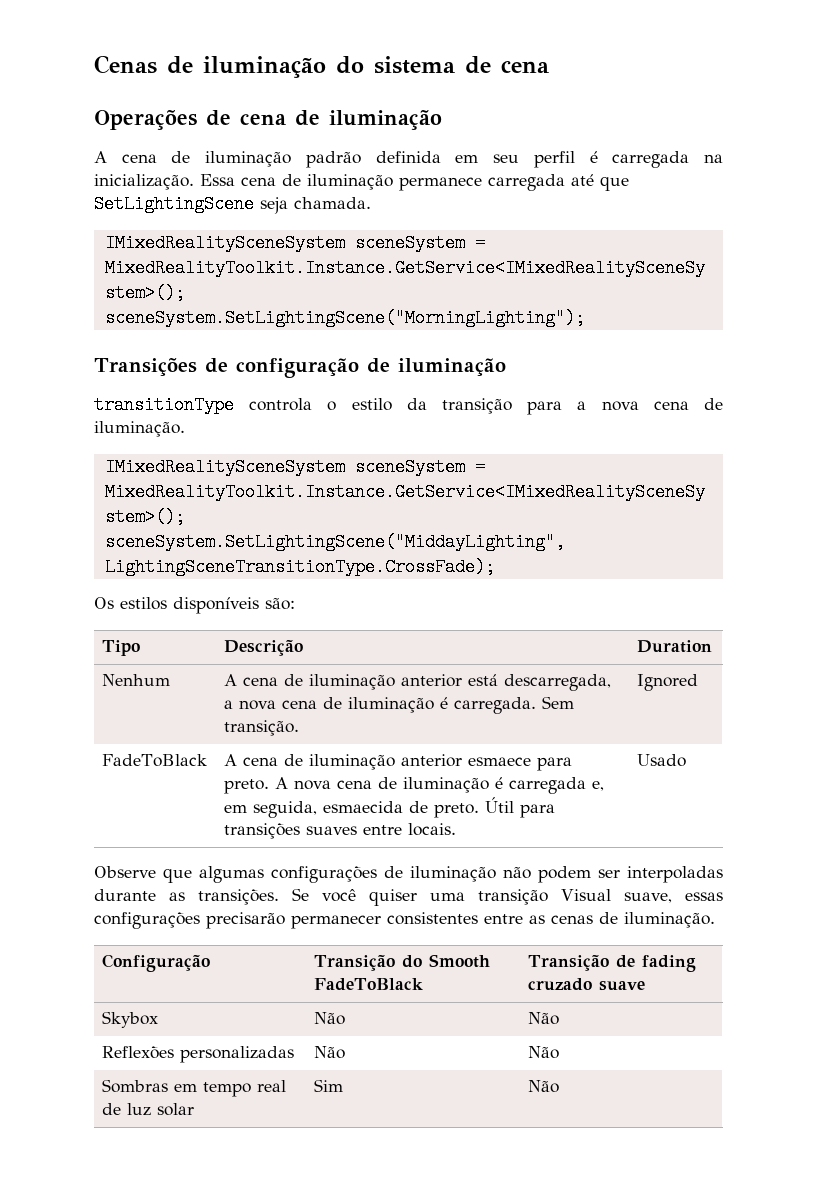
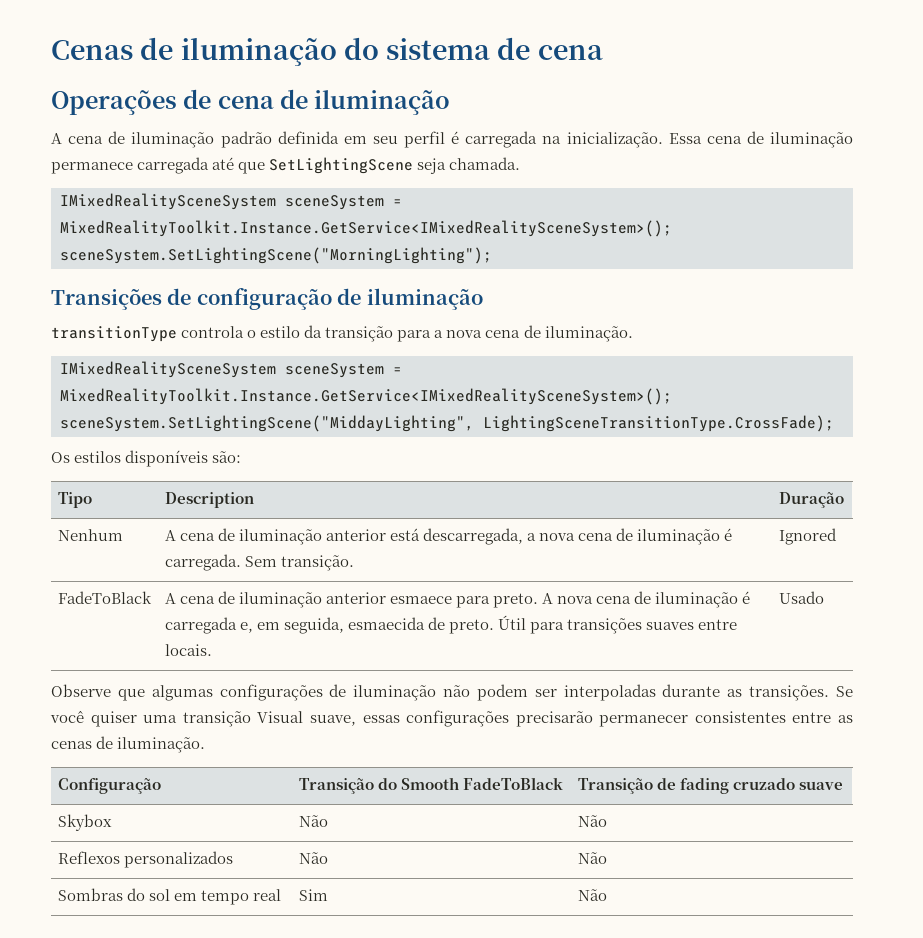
- Tipo | Descrição | Duration
+ Tipo | Description | Duração
- Reflexões personalizadas | Não | Não
+ Reflexos personalizados | Não | Não
- Sombras em tempo real de luz solar | Sim | Não
+ Sombras do sol em tempo real | Sim | Não

